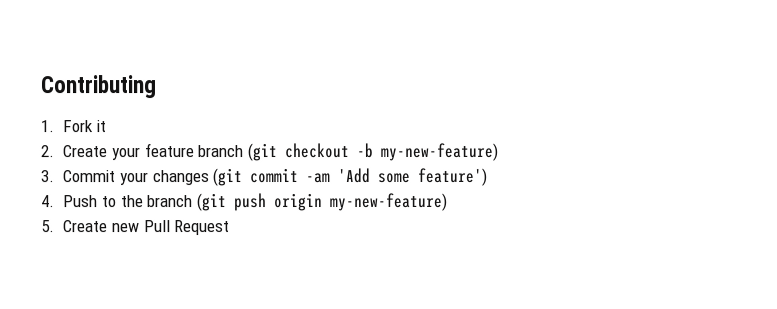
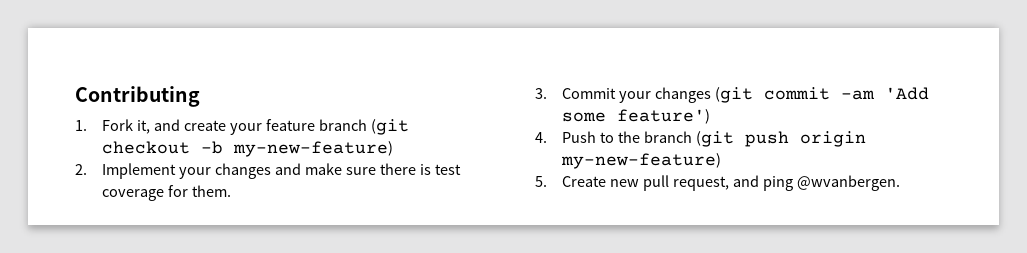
- 1. Fork it
- 2. Create your feature branch (git checkout -b my-new-feature)
+ 1. Fork it, and create your feature branch (git checkout -b my-new-feature)
+ 2. Implement your changes and make sure there is test coverage for them.
- 5. Create new Pull Request
+ 5. Create new pull request, and ping @wvanbergen.

